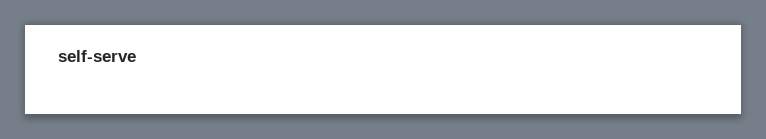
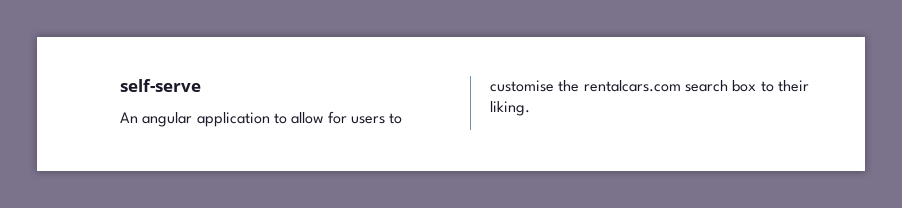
+ An angular application to allow for users to customise the rentalcars.com search box to their liking.

